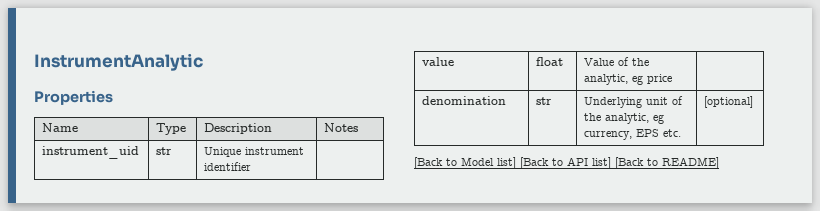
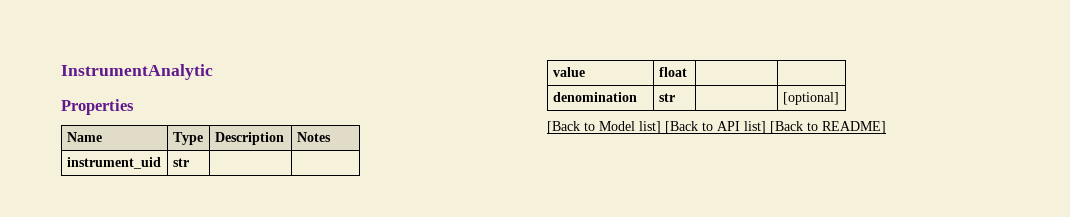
- instrument_uid | str | Unique instrument identifier |
+ instrument_uid | str | |
- value | float | Value of the analytic, eg price |
- denomination | str | Underlying unit of the analytic, eg currency, EPS etc. | [optional]
+ value | float | |
+ denomination | str | | [optional]

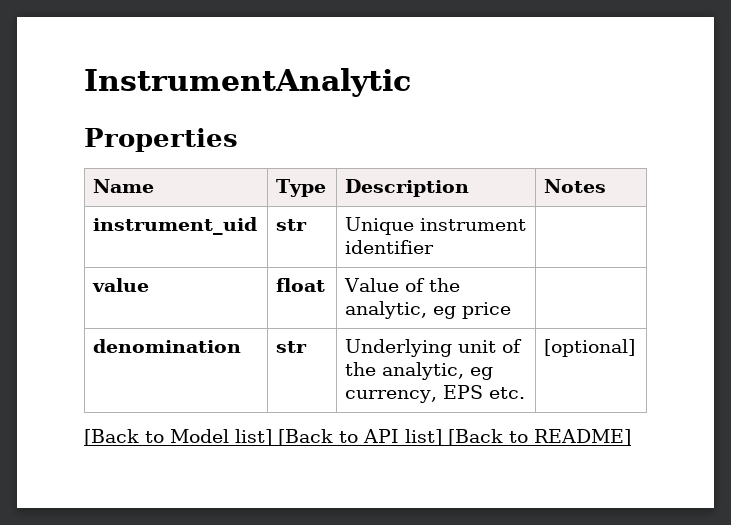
- instrument_uid | str | |
+ instrument_uid | str | Unique instrument identifier |
- value | float | |
- denomination | str | | [optional]
+ value | float | Value of the analytic, eg price |
+ denomination | str | Underlying unit of the analytic, eg currency, EPS etc. | [optional]

